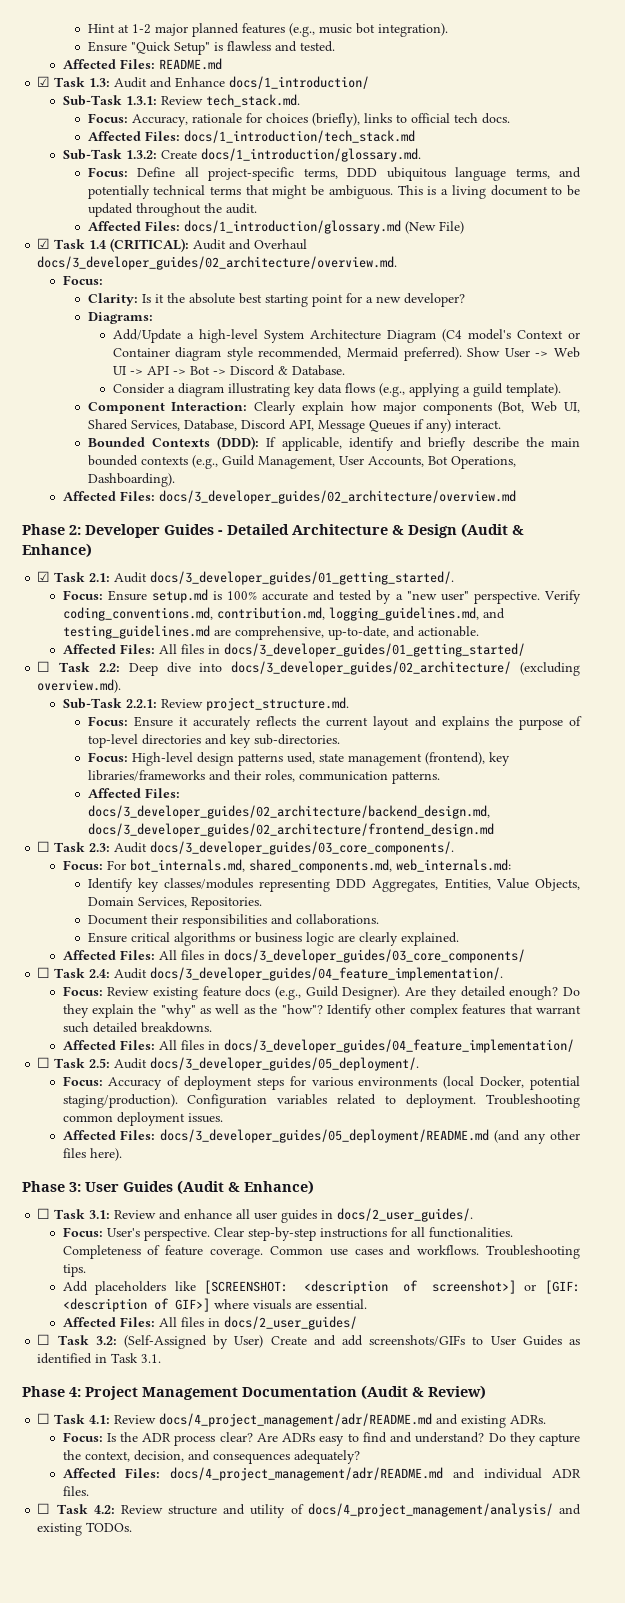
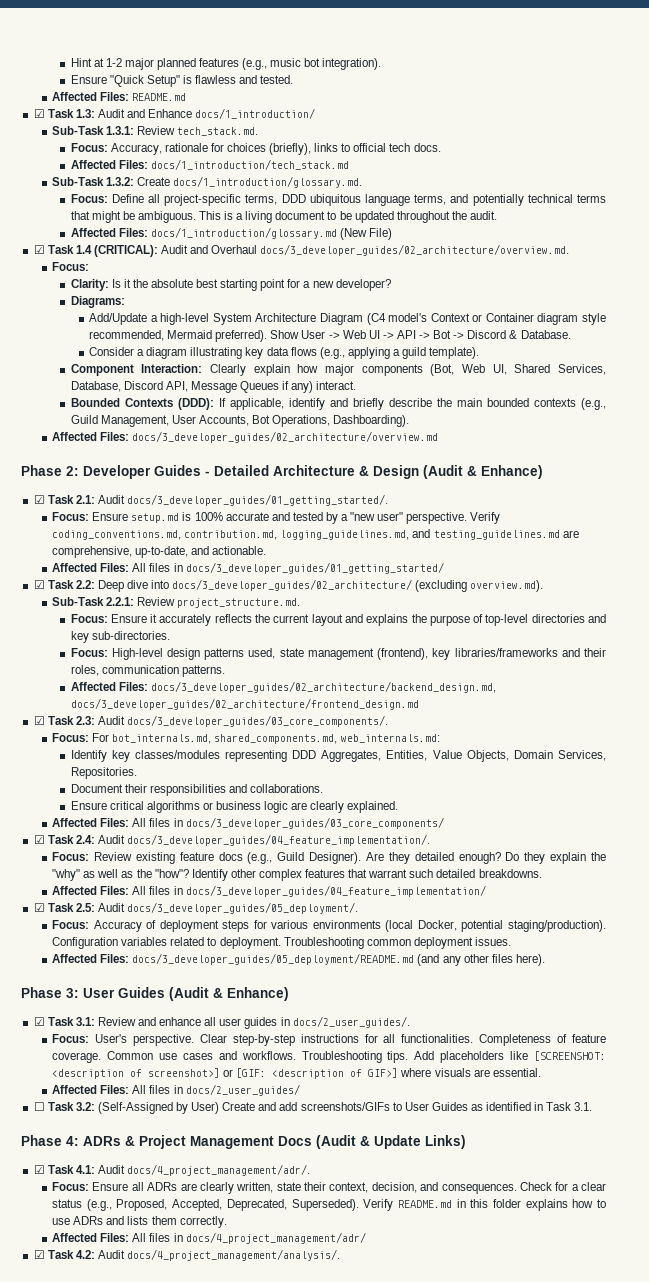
- ☐ Task 2.2: Deep dive into docs/3_developer_guides/02_architecture/ (excluding overview.md).
+ ☑ Task 2.2: Deep dive into docs/3_developer_guides/02_architecture/ (excluding overview.md).
- ☐ Task 2.3: Audit docs/3_developer_guides/03_core_components/.
+ ☑ Task 2.3: Audit docs/3_developer_guides/03_core_components/.
- ☐ Task 2.4: Audit docs/3_developer_guides/04_feature_implementation/.
+ ☑ Task 2.4: Audit docs/3_developer_guides/04_feature_implementation/.
- ☐ Task 2.5: Audit docs/3_developer_guides/05_deployment/.
+ ☑ Task 2.5: Audit docs/3_developer_guides/05_deployment/.
- ☐ Task 3.1: Review and enhance all user guides in docs/2_user_guides/.
+ ☑ Task 3.1: Review and enhance all user guides in docs/2_user_guides/.
- Troubleshooting tips.
- Add placeholders like [SCREENSHOT: <description of screenshot>] or [GIF: <description of GIF>] where visuals are essential.
+ Troubleshooting tips. Add placeholders like [SCREENSHOT: <description of screenshot>] or [GIF: <description of GIF>] where visuals are essential.
- Phase 4: Project Management Documentation (Audit & Review)
- ☐ Task 4.1: Review docs/4_project_management/adr/README.md and existing ADRs.
- Focus: Is the ADR process clear? Are ADRs easy to find and understand? Do they capture the context, decision, and consequences adequately?
- Affected Files: docs/4_project_management/adr/README.md and individual ADR files.
- ☐ Task 4.2: Review structure and utility of docs/4_project_management/analysis/ and existing TODOs.
+ Phase 4: ADRs & Project Management Docs (Audit & Update Links)
+ ☑ Task 4.1: Audit docs/4_project_management/adr/.
+ Focus: Ensure all ADRs are clearly written, state their context, decision, and consequences. Check for a clear status (e.g., Proposed, Accepted, Deprecated, Superseded). Verify README.md in this folder explains how to use ADRs and lists them correctly.
+ Affected Files: All files in docs/4_project_management/adr/
+ ☑ Task 4.2: Audit docs/4_project_management/analysis/.

